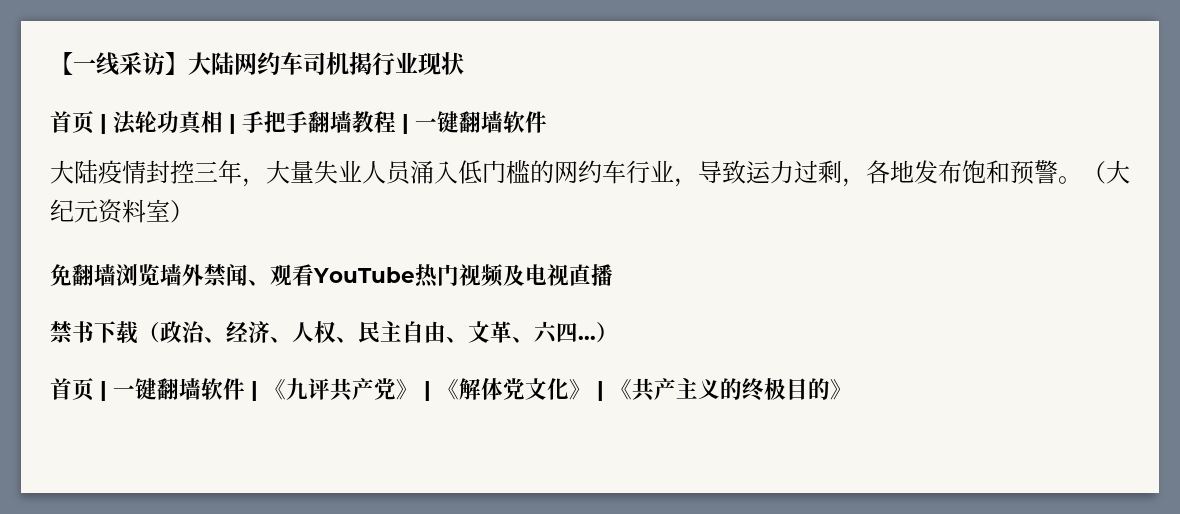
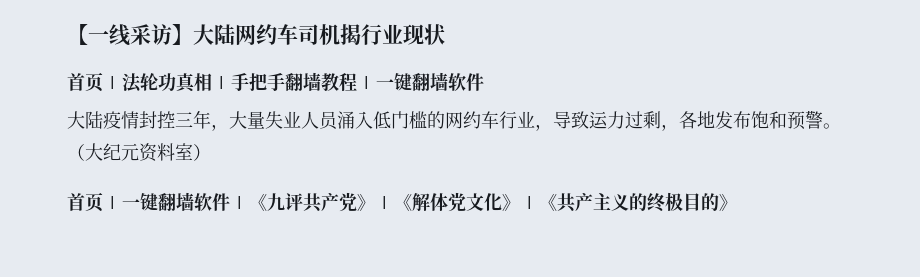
- 免翻墙浏览墙外禁闻、观看YouTube热门视频及电视直播
- 禁书下载（政治、经济、人权、民主自由、文革、六四...）

